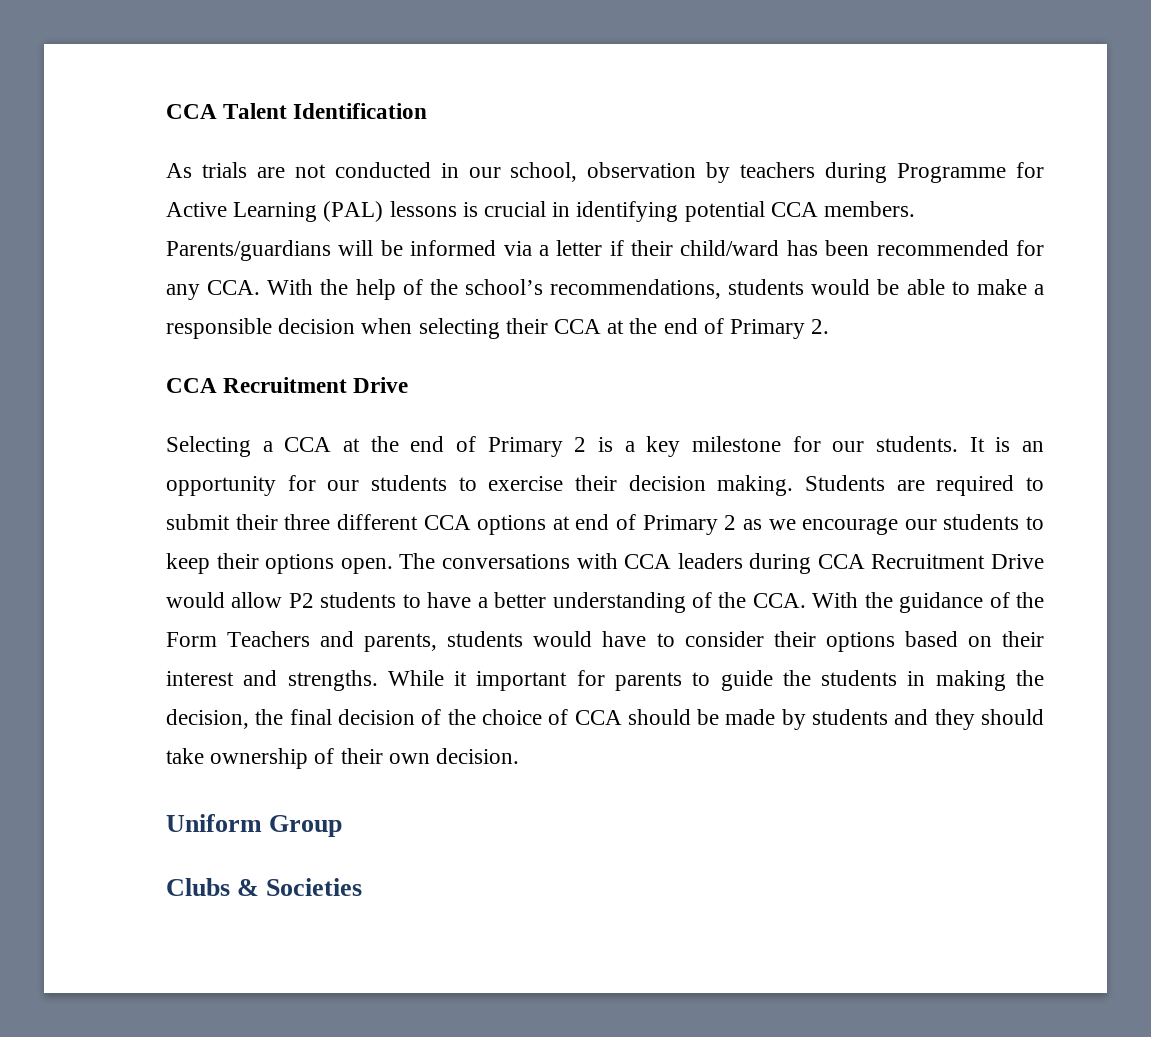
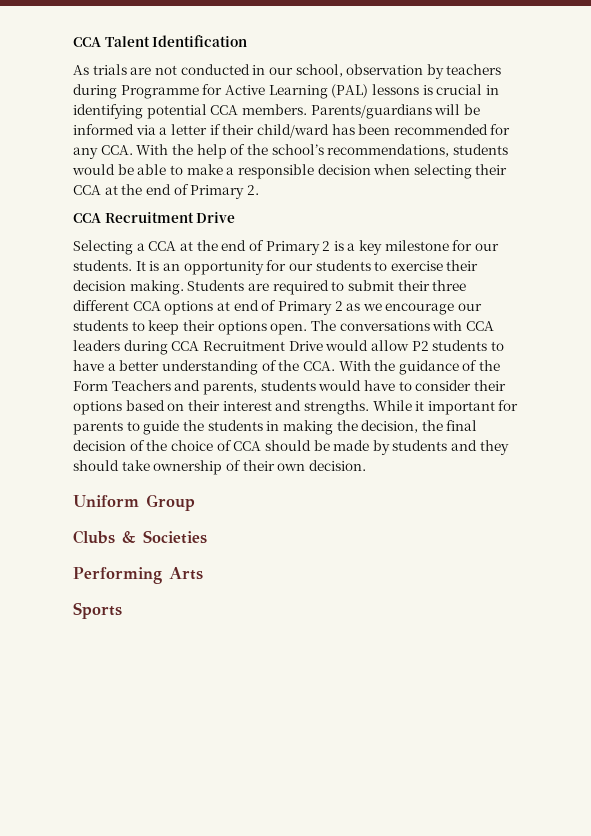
+ Performing Arts
+ Sports

